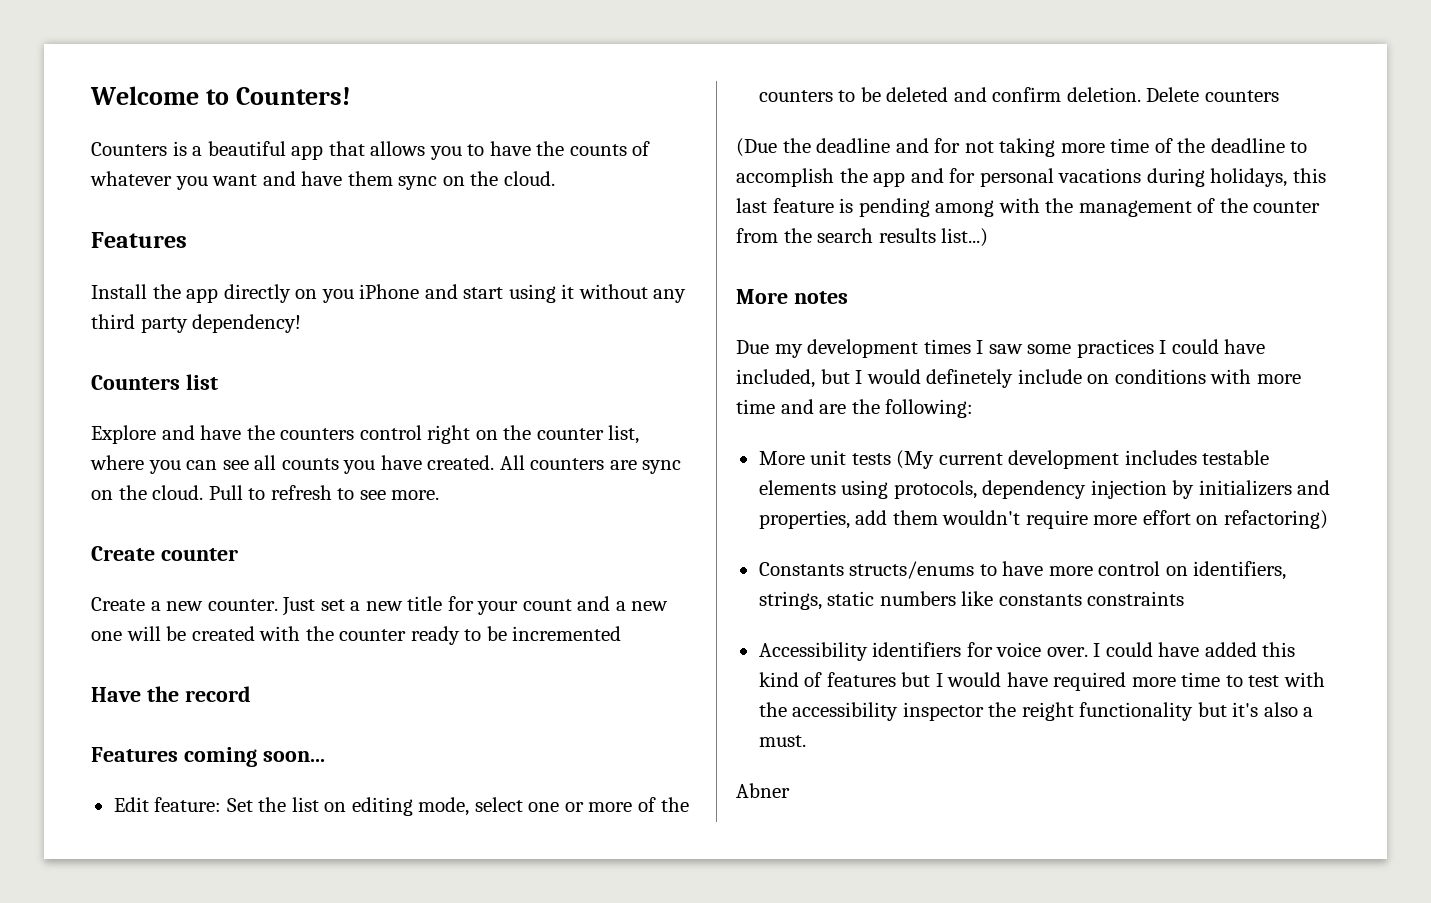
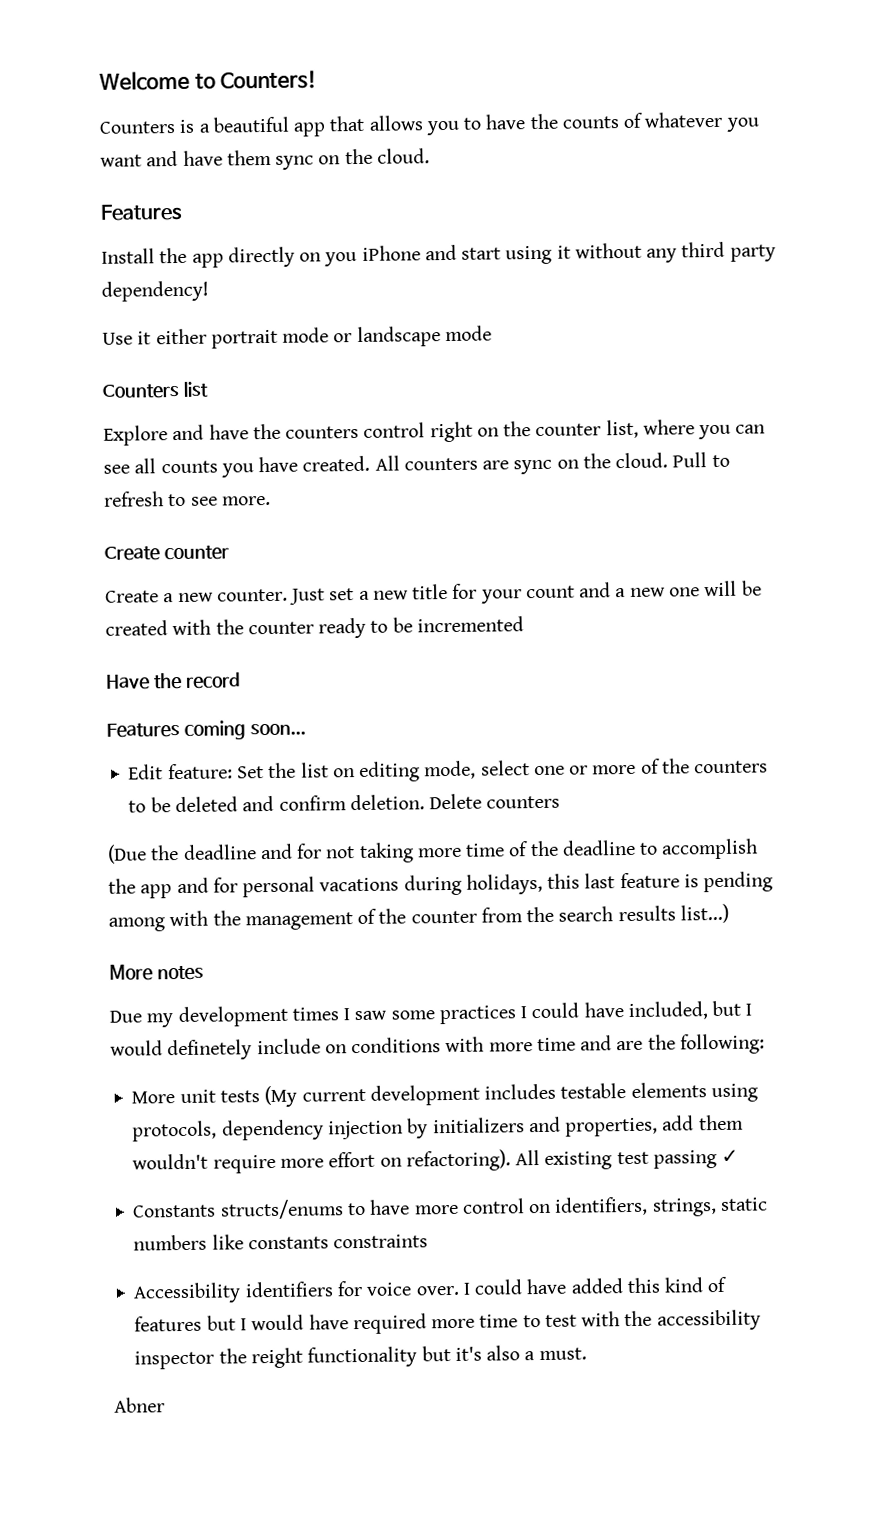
+ Use it either portrait mode or landscape mode
- More unit tests (My current development includes testable elements using protocols, dependency injection by initializers and properties, add them wouldn't require more effort on refactoring)
+ More unit tests (My current development includes testable elements using protocols, dependency injection by initializers and properties, add them wouldn't require more effort on refactoring). All existing test passing ✓

